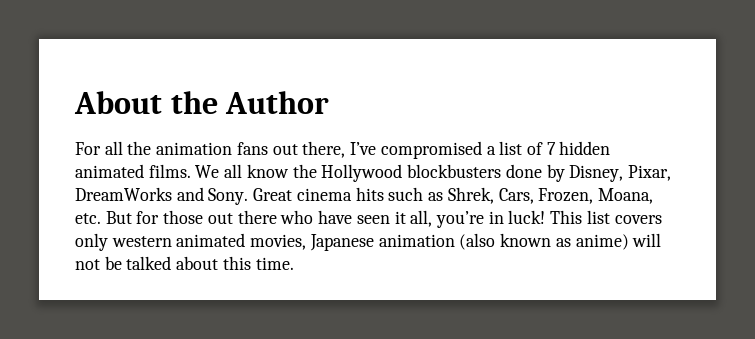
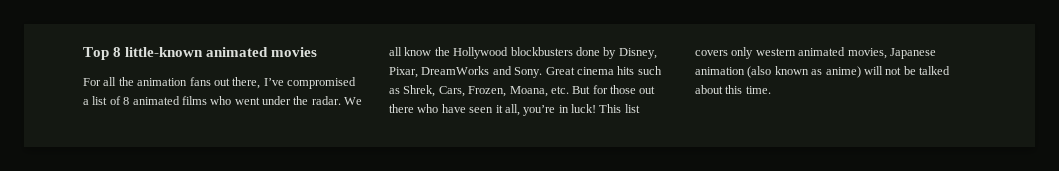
- About the Author
+ Top 8 little-known animated movies
- For all the animation fans out there, I’ve compromised a list of 7 hidden animated films.
+ For all the animation fans out there, I’ve compromised a list of 8 animated films who went under the radar.

